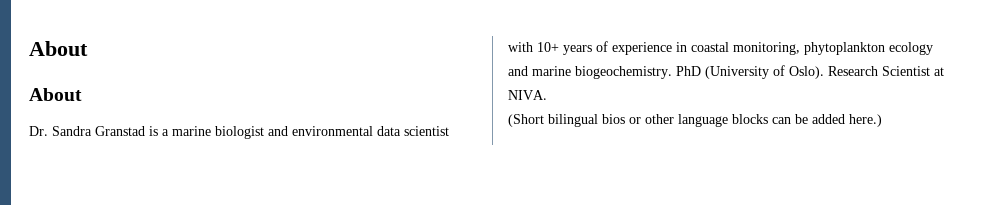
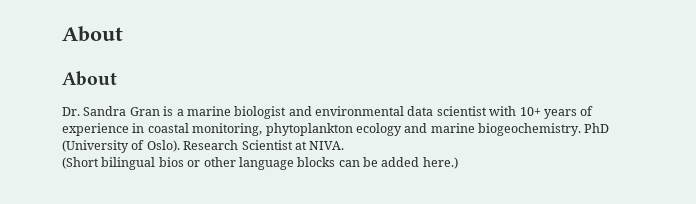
- Dr. Sandra Granstad is a marine biologist and environmental data scientist with 10+ years of experience in coastal monitoring, phytoplankton ecology and marine biogeochemistry.
+ Dr. Sandra Gran is a marine biologist and environmental data scientist with 10+ years of experience in coastal monitoring, phytoplankton ecology and marine biogeochemistry.

